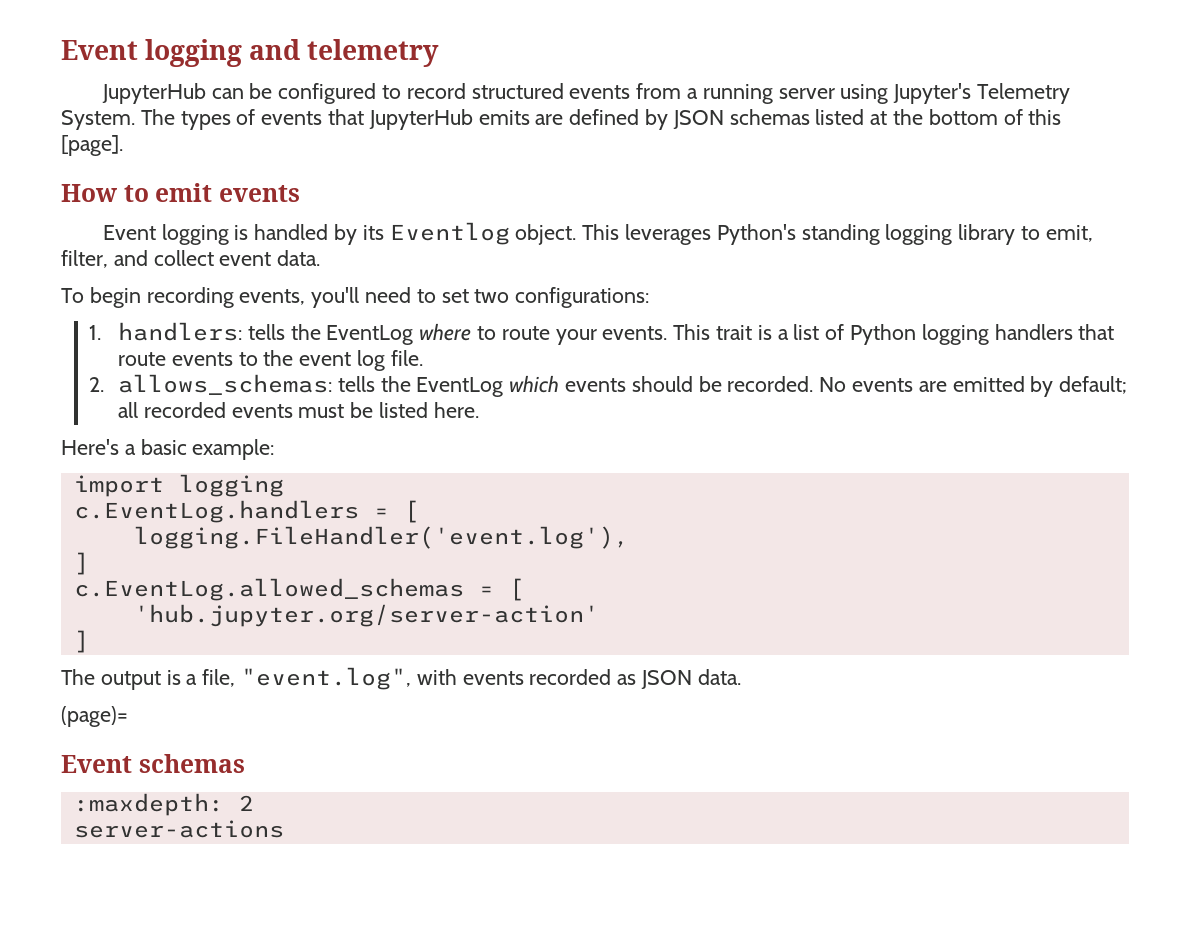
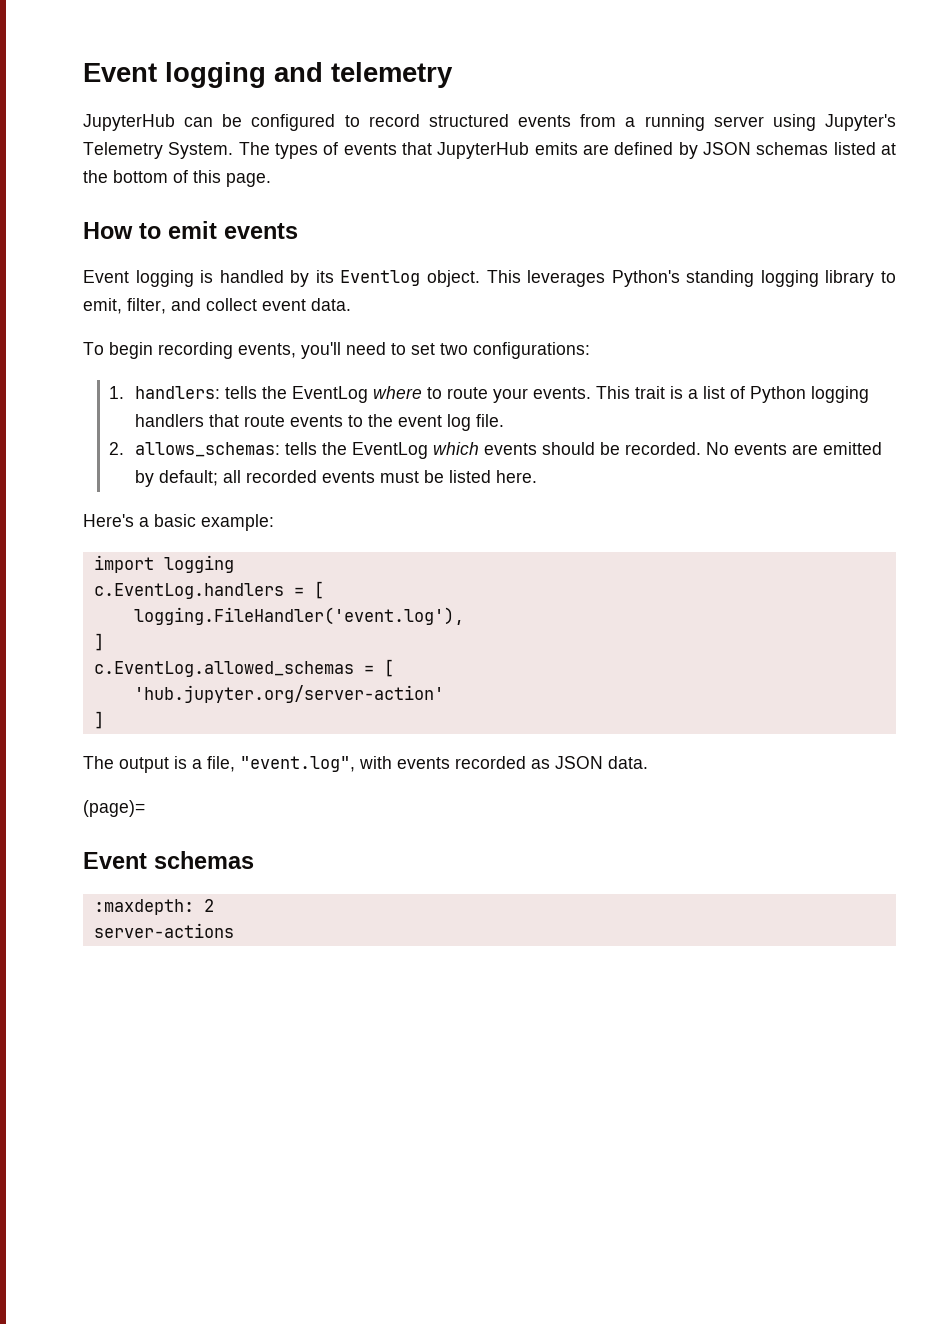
- The types of events that JupyterHub emits are defined by JSON schemas listed at the bottom of this [page].
+ The types of events that JupyterHub emits are defined by JSON schemas listed at the bottom of this page.

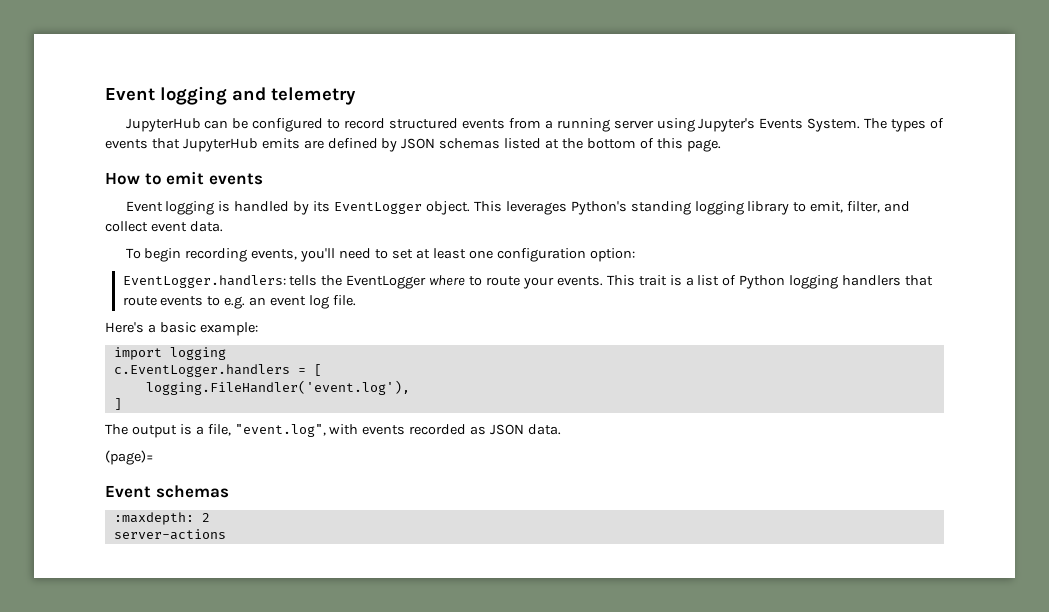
- JupyterHub can be configured to record structured events from a running server using Jupyter's Telemetry System.
+ JupyterHub can be configured to record structured events from a running server using Jupyter's Events System.
- Event logging is handled by its Eventlog object.
+ Event logging is handled by its EventLogger object.
- To begin recording events, you'll need to set two configurations:
- 1. handlers: tells the EventLog where to route your events.
+ To begin recording events, you'll need to set at least one configuration option:
+ EventLogger.handlers: tells the EventLogger where to route your events.
- This trait is a list of Python logging handlers that route events to the event log file.
+ This trait is a list of Python logging handlers that route events to e.g. an event log file.
- 2. allows_schemas: tells the EventLog which events should be recorded. No events are emitted by default; all recorded events must be listed here.
- c.EventLog.handlers = [
+ c.EventLogger.handlers = [
- c.EventLog.allowed_schemas = [
- 'hub.jupyter.org/server-action'
- ]

